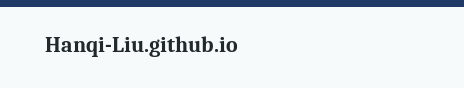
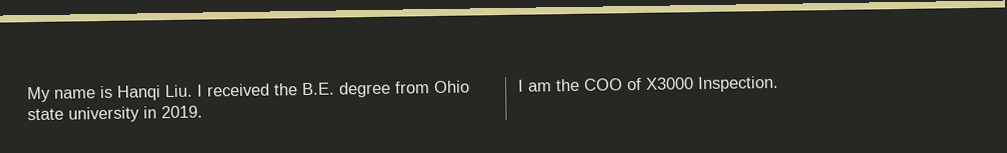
- Hanqi-Liu.github.io
+ My name is Hanqi Liu. I received the B.E. degree from Ohio state university in 2019.
+ I am the COO of X3000 Inspection.

